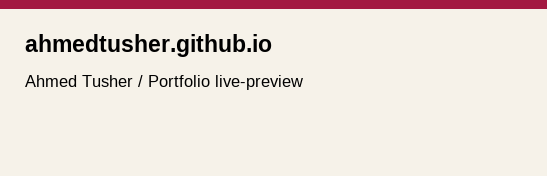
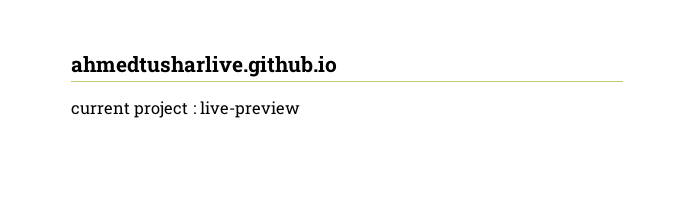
- ahmedtusher.github.io
- Ahmed Tusher / Portfolio live-preview
+ ahmedtusharlive.github.io
+ current project : live-preview

